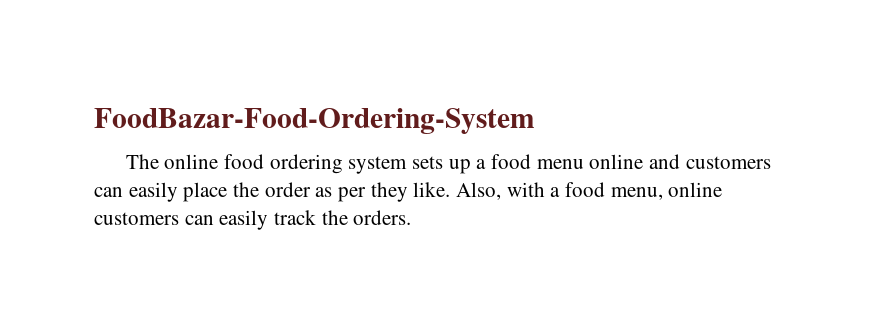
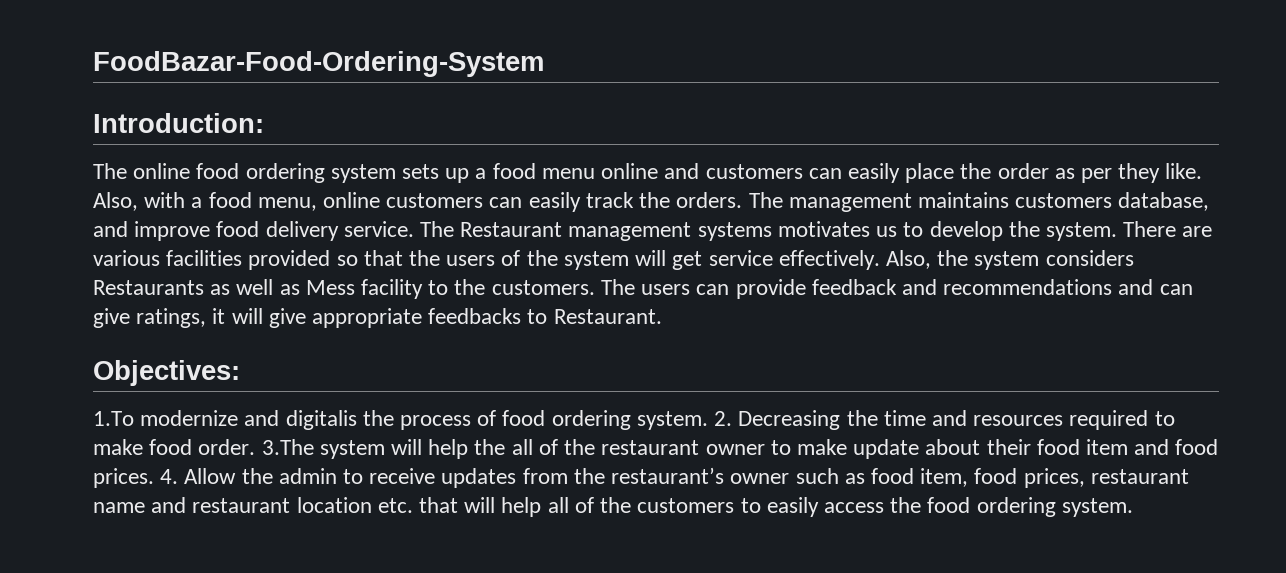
+ Introduction:
+ The management maintains customers database, and improve food delivery service. The Restaurant management systems motivates us to develop the system. There are various facilities provided so that the users of the system will get service effectively. Also, the system considers Restaurants as well as Mess facility to the customers. The users can provide feedback and recommendations and can give ratings, it will give appropriate feedbacks to Restaurant.
+ Objectives:
+ 1.To modernize and digitalis the process of food ordering system. 2. Decreasing the time and resources required to make food order. 3.The system will help the all of the restaurant owner to make update about their food item and food prices. 4. Allow the admin to receive updates from the restaurant’s owner such as food item, food prices, restaurant name and restaurant location etc. that will help all of the customers to easily access the food ordering system.

